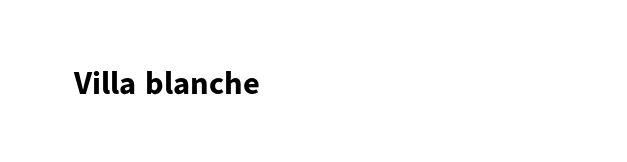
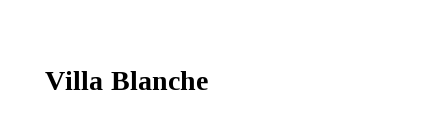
- Villa blanche
+ Villa Blanche

